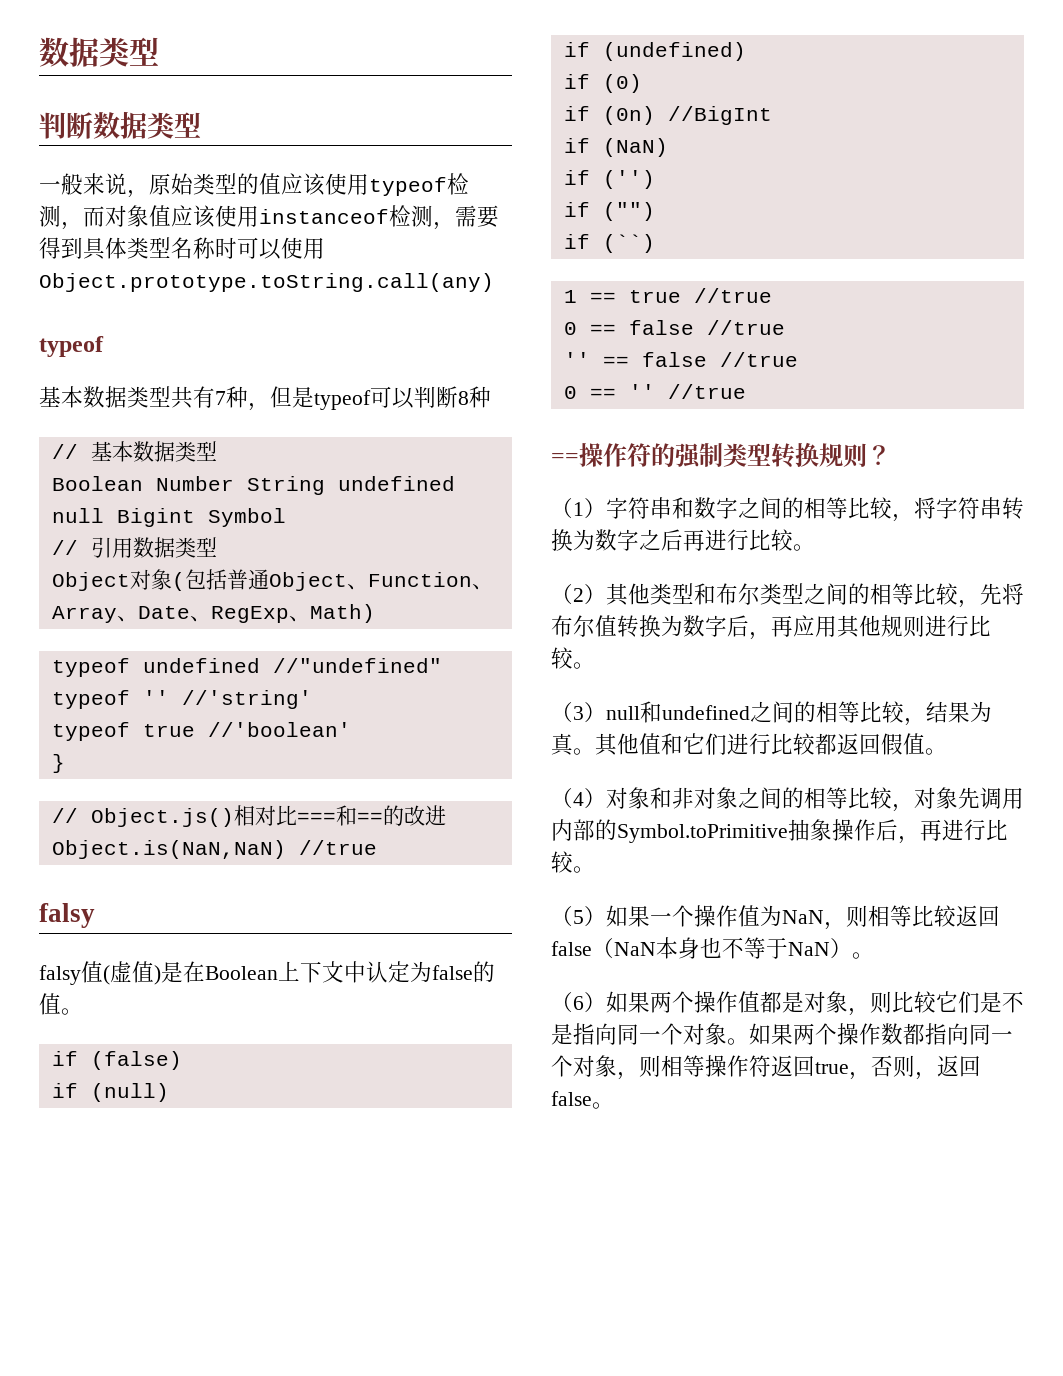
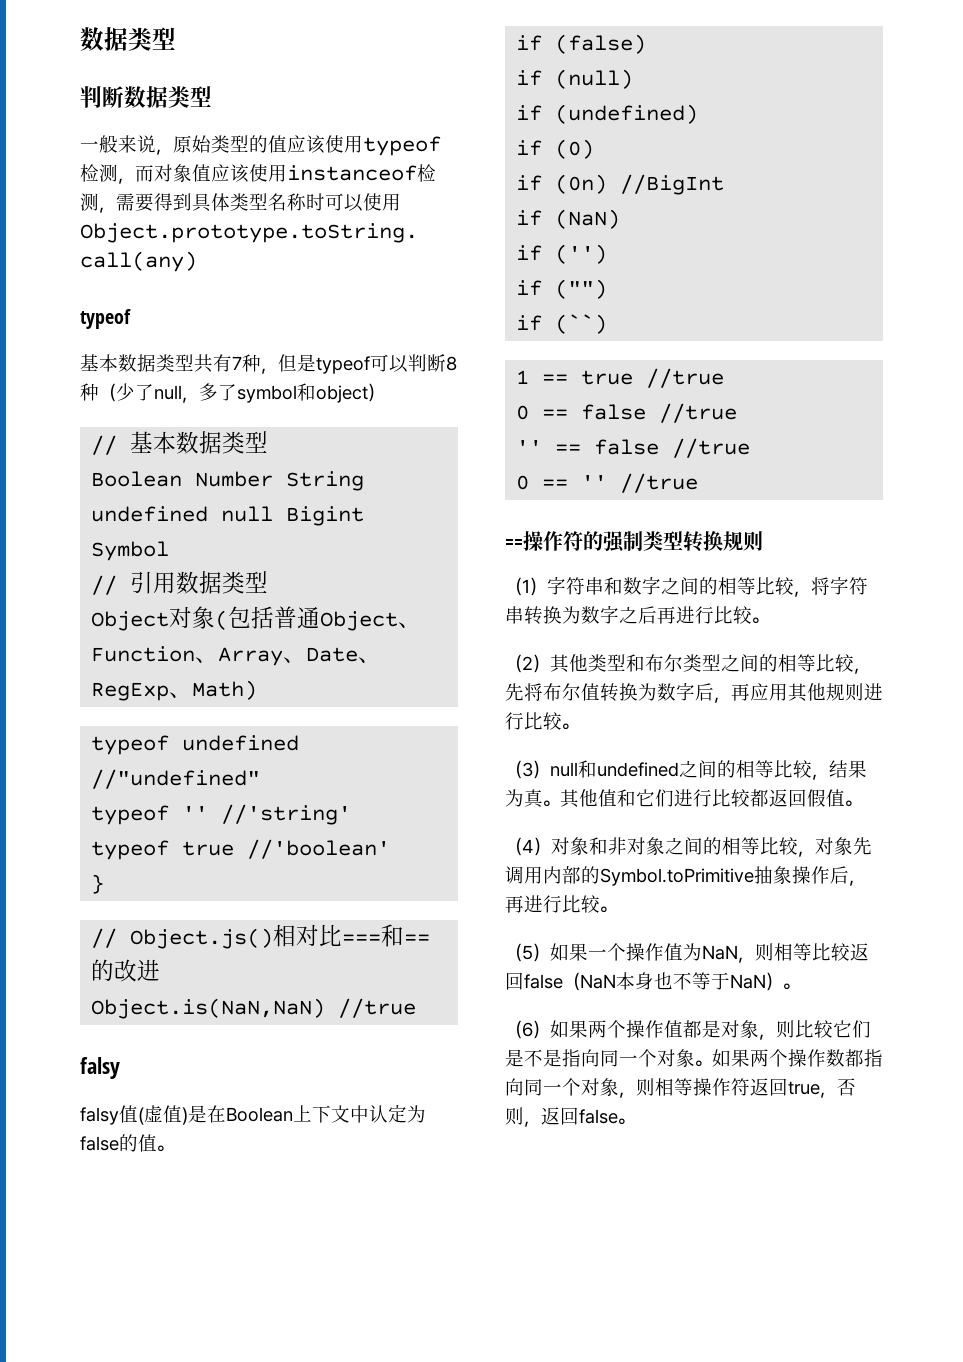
- 基本数据类型共有7种，但是typeof可以判断8种
+ 基本数据类型共有7种，但是typeof可以判断8种（少了null，多了symbol和object）
- ==操作符的强制类型转换规则？
+ ==操作符的强制类型转换规则

